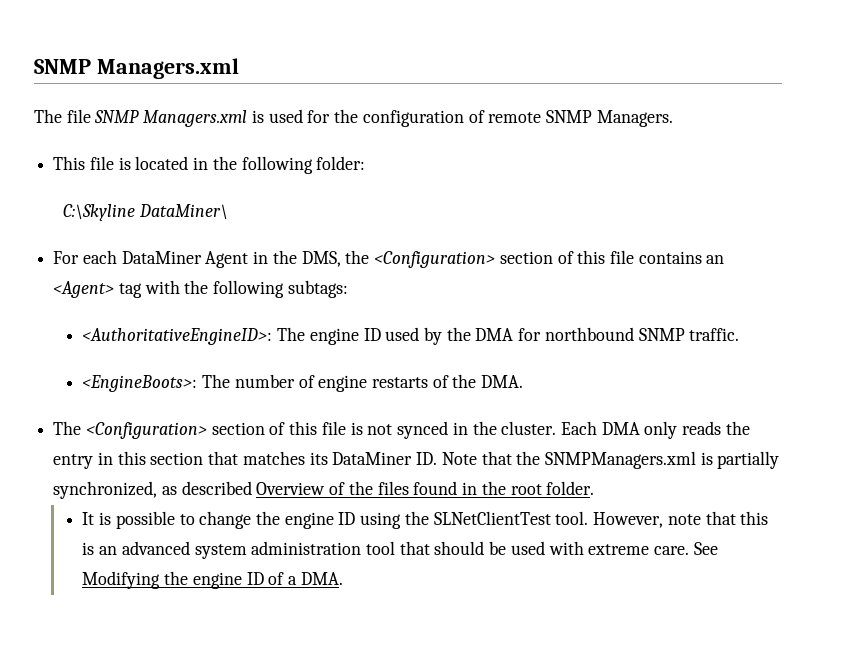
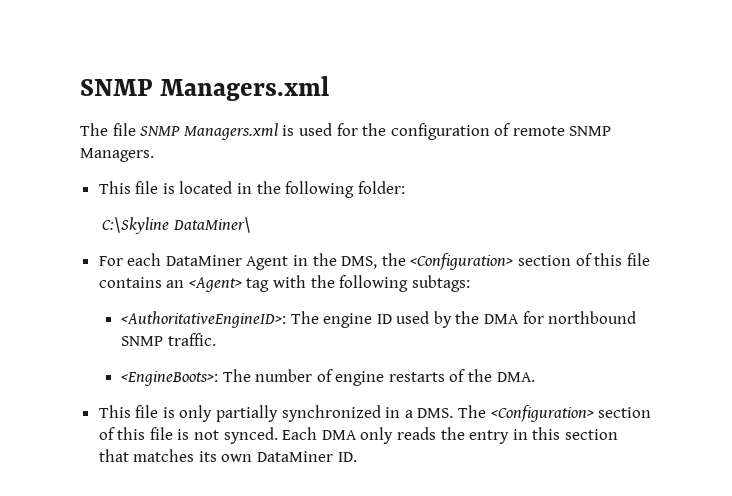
- The <Configuration> section of this file is not synced in the cluster.
+ This file is only partially synchronized in a DMS. The <Configuration> section of this file is not synced.
- Each DMA only reads the entry in this section that matches its DataMiner ID. Note that the SNMPManagers.xml is partially synchronized, as described Overview of the files found in the root folder.
- It is possible to change the engine ID using the SLNetClientTest tool. However, note that this is an advanced system administration tool that should be used with extreme care. See Modifying the engine ID of a DMA.
+ Each DMA only reads the entry in this section that matches its own DataMiner ID.

